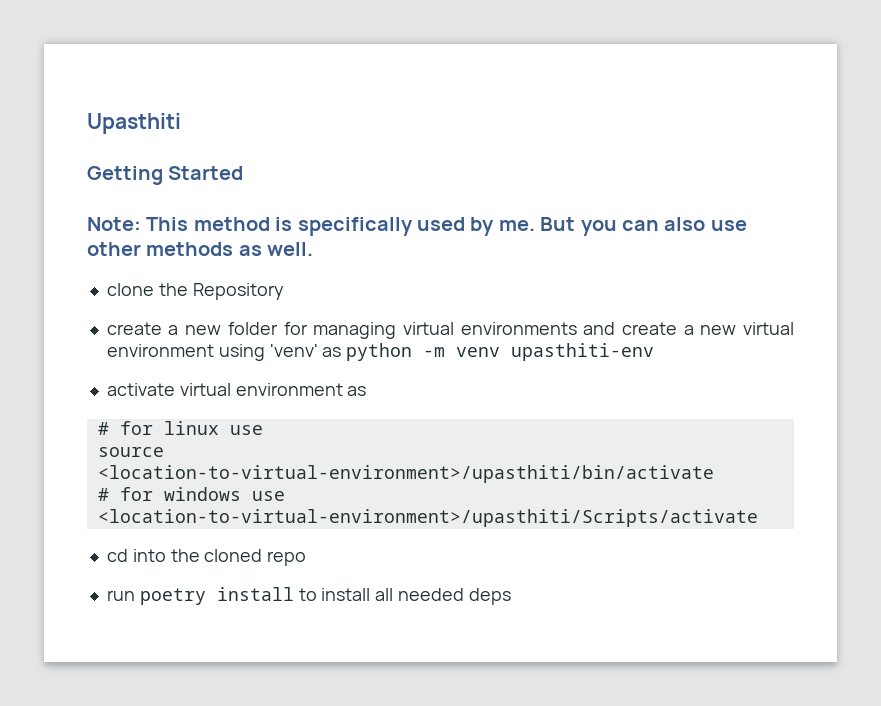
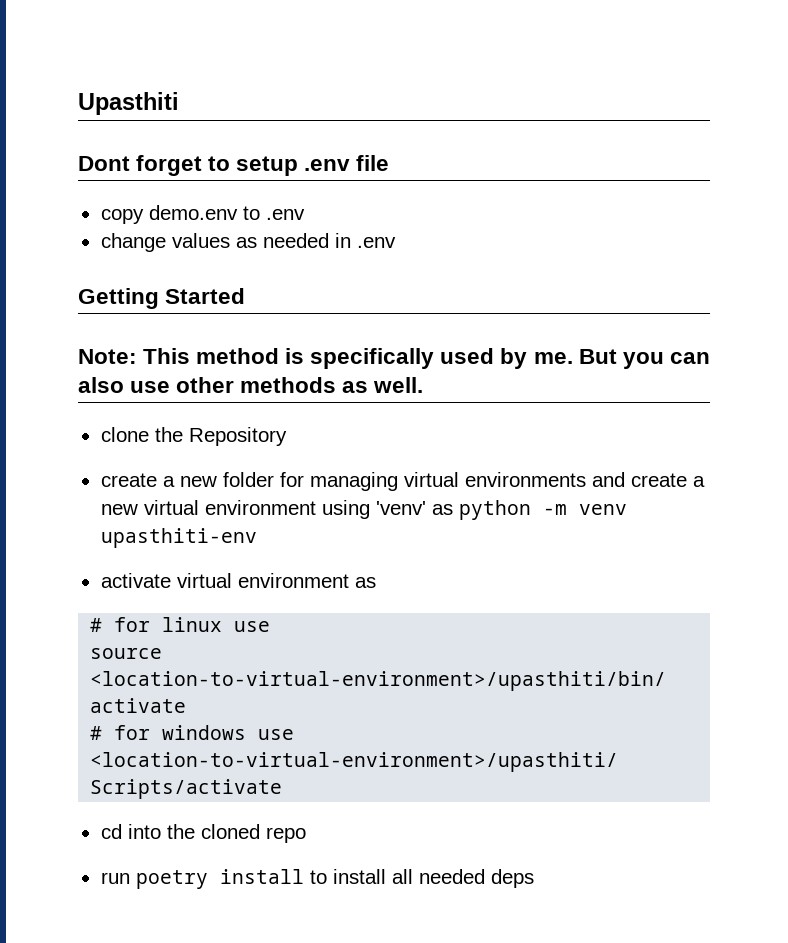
+ Dont forget to setup .env file
+ copy demo.env to .env
+ change values as needed in .env

